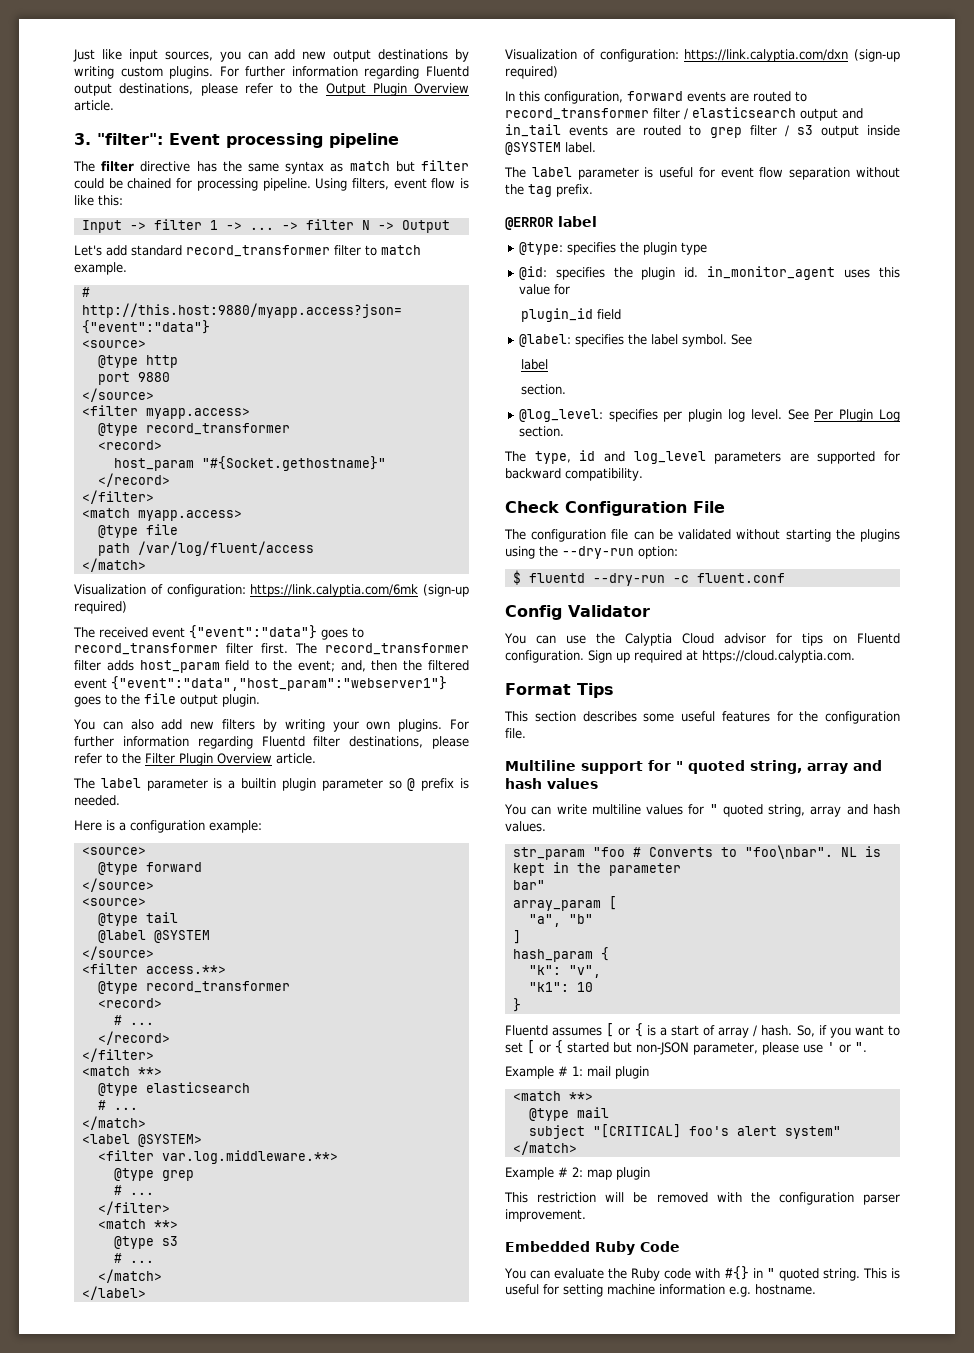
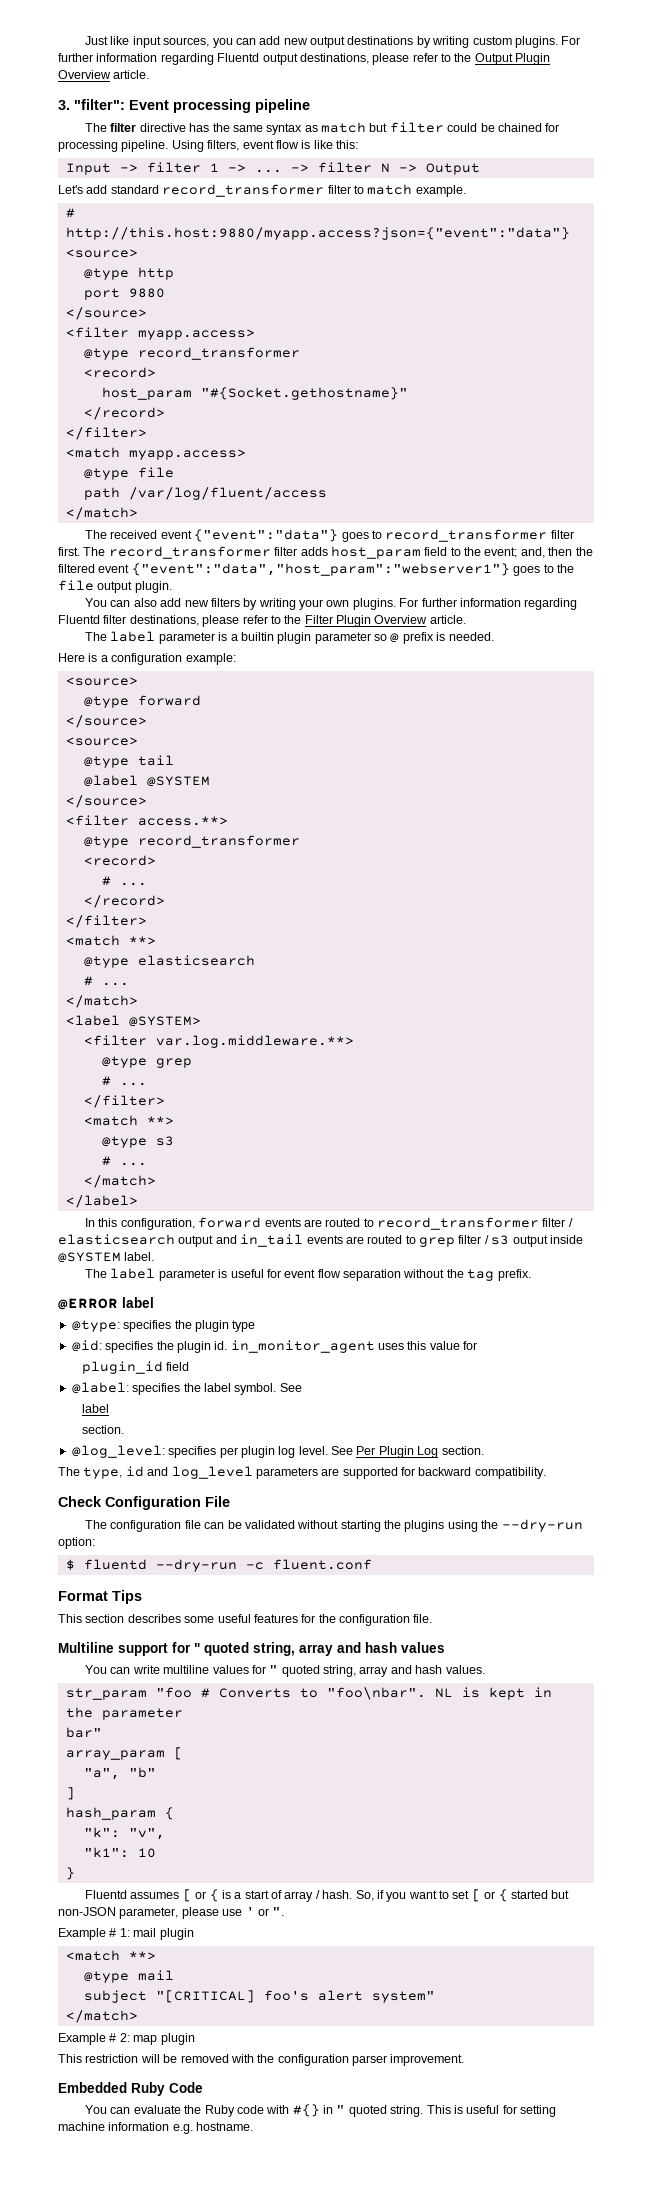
- Visualization of configuration: https://link.calyptia.com/6mk (sign-up required)
- Visualization of configuration: https://link.calyptia.com/dxn (sign-up required)
- Config Validator
- You can use the Calyptia Cloud advisor for tips on Fluentd configuration. Sign up required at https://cloud.calyptia.com.

